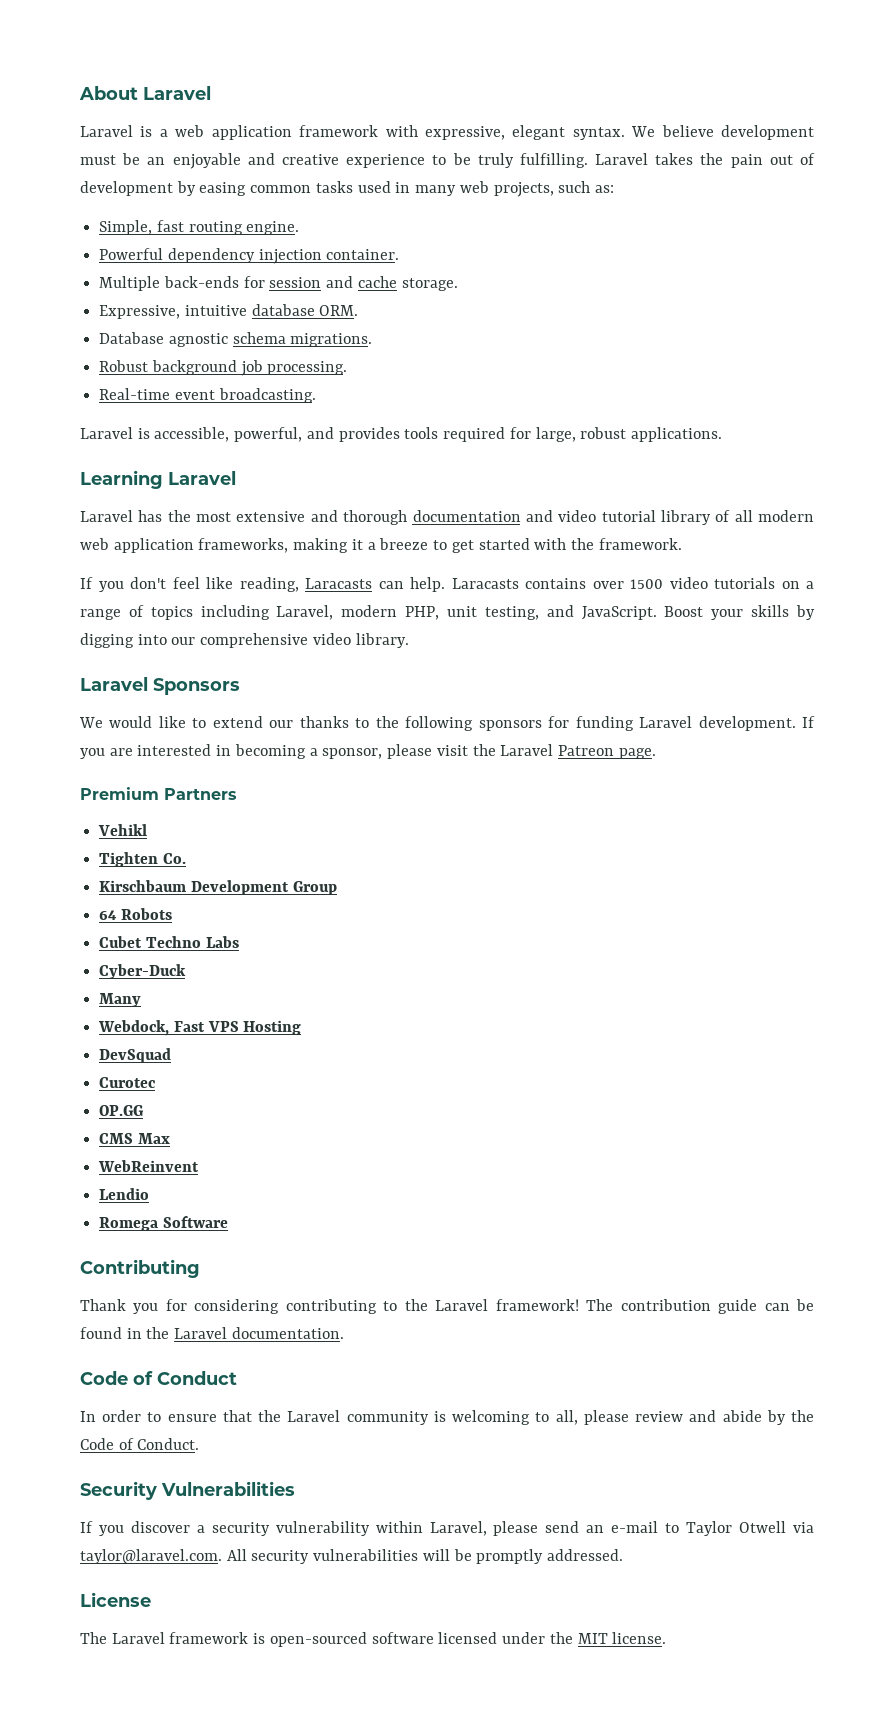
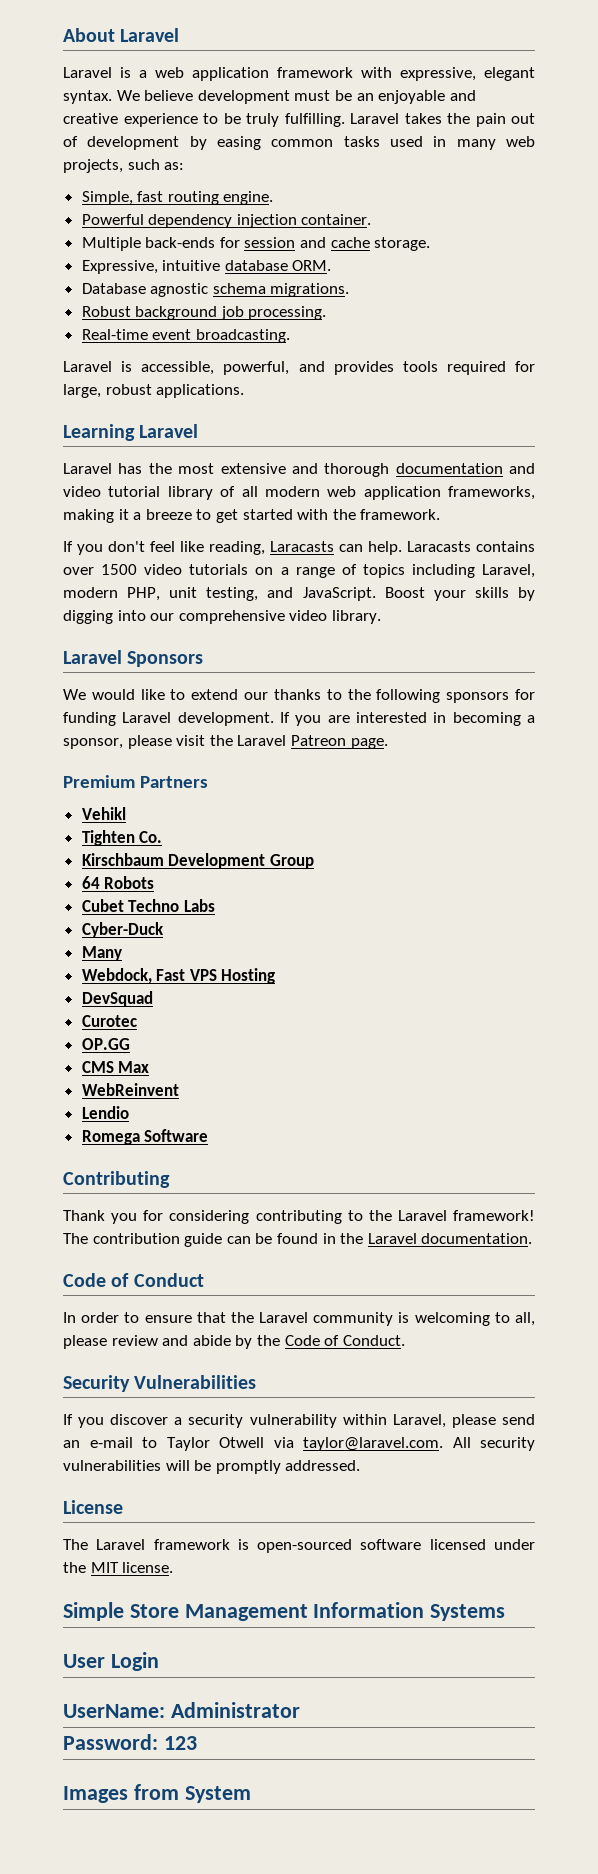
+ Simple Store Management Information Systems
+ User Login
+ UserName: Administrator
+ Password: 123
+ Images from System

